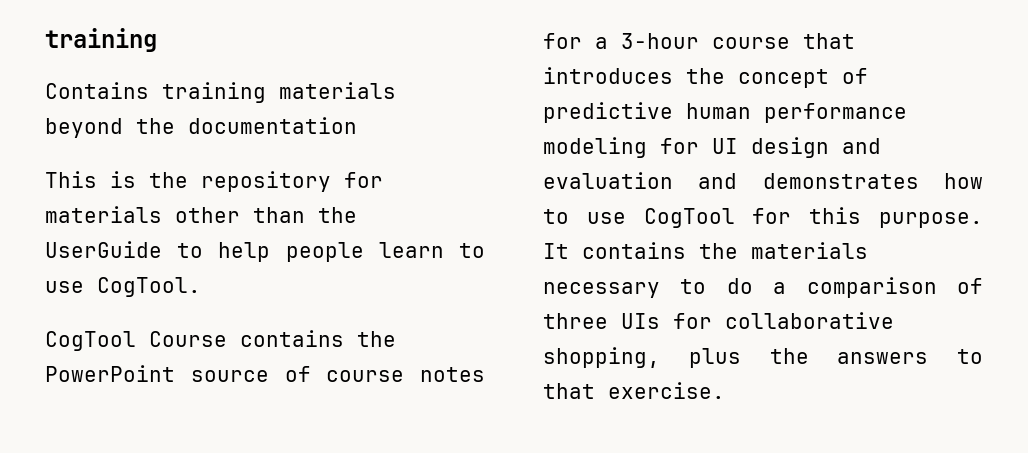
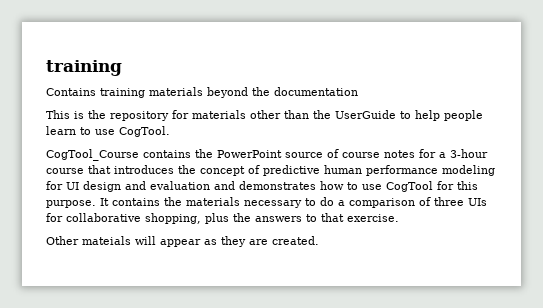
- CogTool Course contains the PowerPoint source of course notes for a 3-hour course that introduces the concept of predictive human performance modeling for UI design and evaluation and demonstrates how to use CogTool for this purpose.
+ CogTool_Course contains the PowerPoint source of course notes for a 3-hour course that introduces the concept of predictive human performance modeling for UI design and evaluation and demonstrates how to use CogTool for this purpose.
+ Other mateials will appear as they are created.

